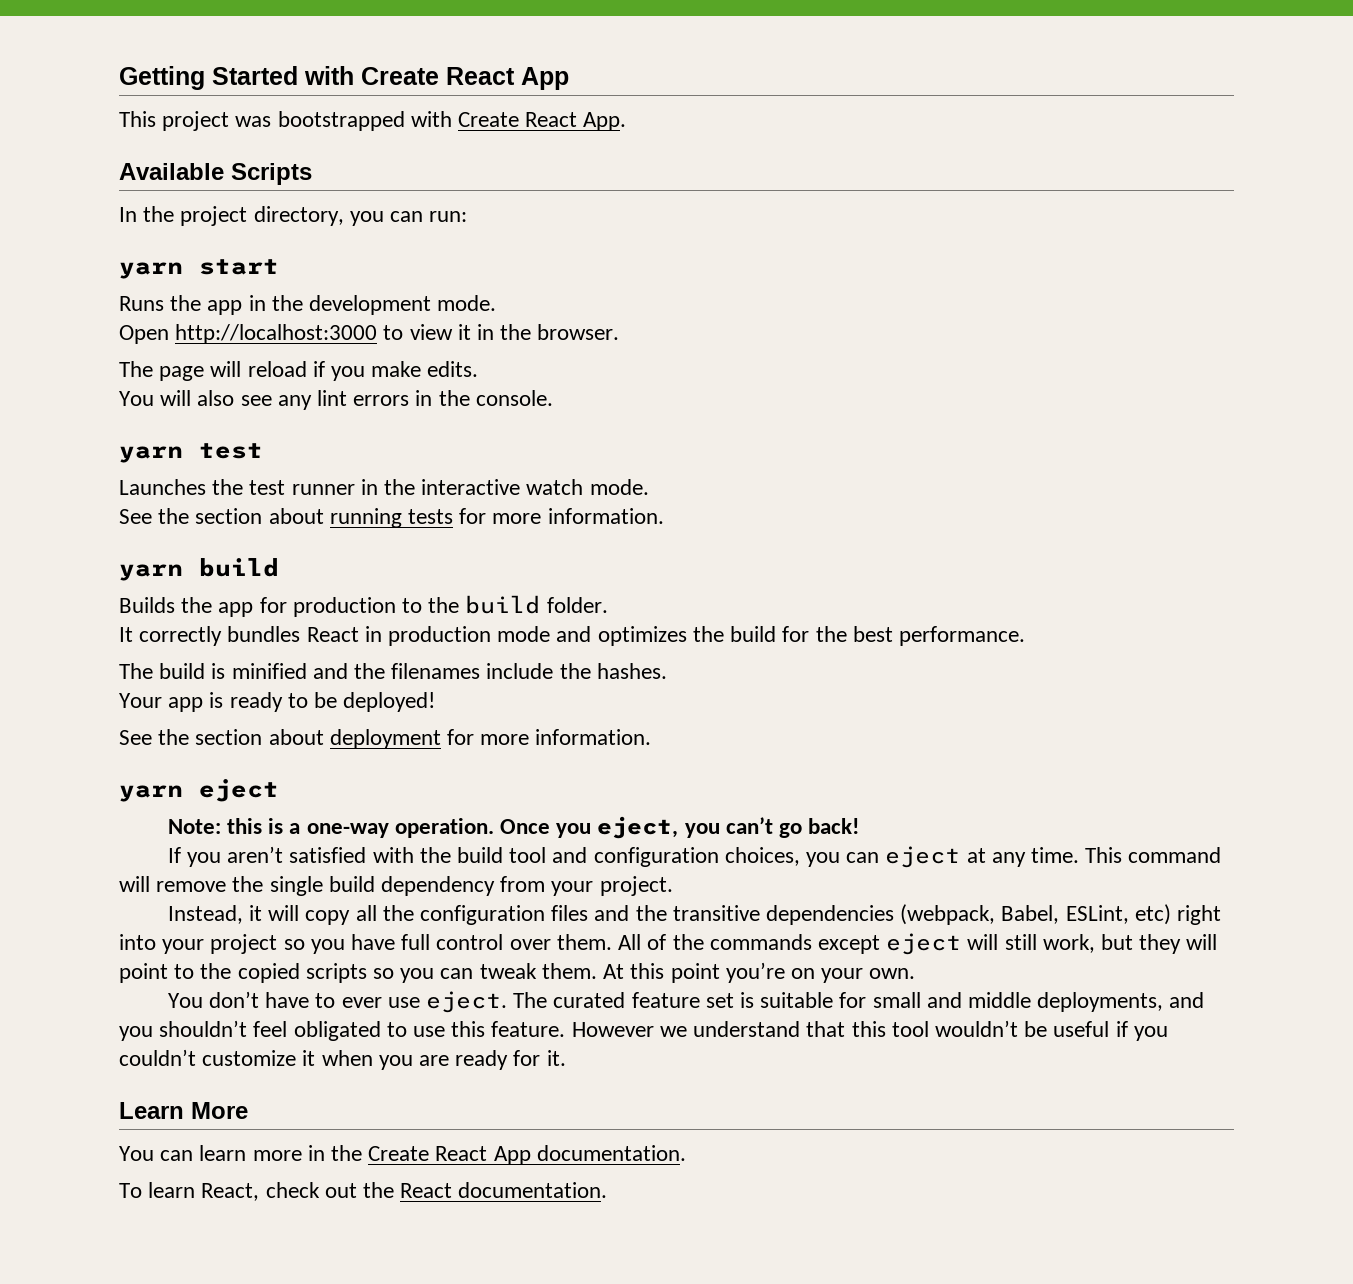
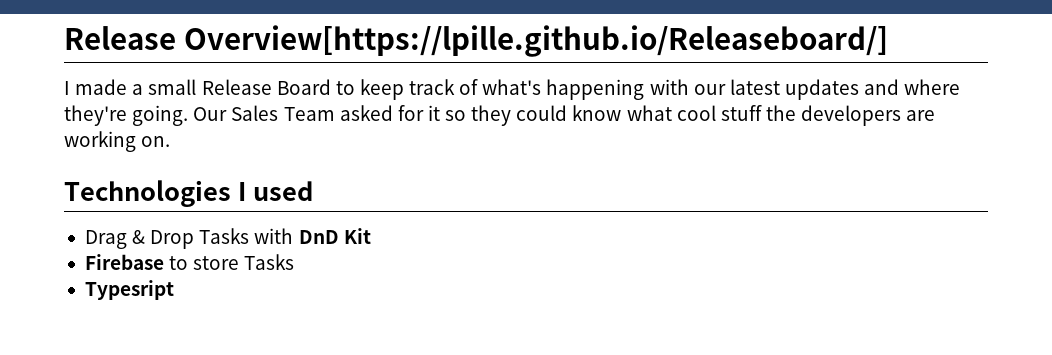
- Getting Started with Create React App
- This project was bootstrapped with Create React App.
- Available Scripts
- In the project directory, you can run:
- yarn start
- Runs the app in the development mode.
- Open http://localhost:3000 to view it in the browser.
- The page will reload if you make edits.
- You will also see any lint errors in the console.
- yarn test
- Launches the test runner in the interactive watch mode.
- See the section about running tests for more information.
- yarn build
- Builds the app for production to the build folder.
- It correctly bundles React in production mode and optimizes the build for the best performance.
- The build is minified and the filenames include the hashes.
- Your app is ready to be deployed!
- See the section about deployment for more information.
- yarn eject
- Note: this is a one-way operation. Once you eject, you can’t go back!
- If you aren’t satisfied with the build tool and configuration choices, you can eject at any time. This command will remove the single build dependency from your project.
- Instead, it will copy all the configuration files and the transitive dependencies (webpack, Babel, ESLint, etc) right into your project so you have full control over them. All of the commands except eject will still work, but they will point to the copied scripts so you can tweak them. At this point you’re on your own.
- You don’t have to ever use eject. The curated feature set is suitable for small and middle deployments, and you shouldn’t feel obligated to use this feature. However we understand that this tool wouldn’t be useful if you couldn’t customize it when you are ready for it.
- Learn More
- You can learn more in the Create React App documentation.
- To learn React, check out the React documentation.
+ Release Overview[https://lpille.github.io/Releaseboard/]
+ I made a small Release Board to keep track of what's happening with our latest updates and where they're going. Our Sales Team asked for it so they could know what cool stuff the developers are working on.
+ Technologies I used
+ Drag & Drop Tasks with DnD Kit
+ Firebase to store Tasks
+ Typesript

